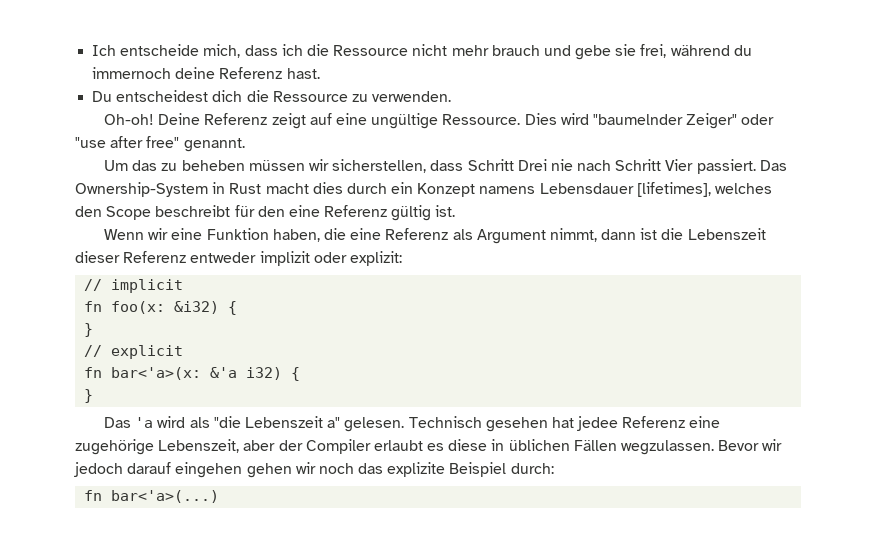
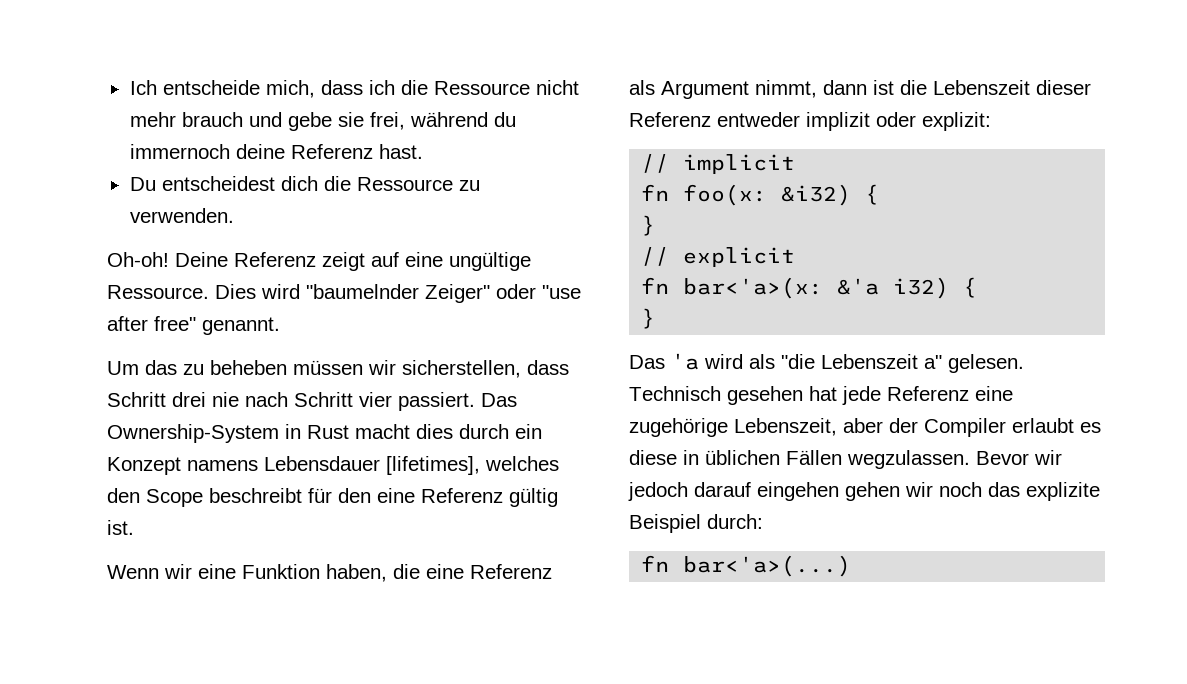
- Um das zu beheben müssen wir sicherstellen, dass Schritt Drei nie nach Schritt Vier passiert.
+ Um das zu beheben müssen wir sicherstellen, dass Schritt drei nie nach Schritt vier passiert.
- Technisch gesehen hat jedee Referenz eine zugehörige Lebenszeit, aber der Compiler erlaubt es diese in üblichen Fällen wegzulassen.
+ Technisch gesehen hat jede Referenz eine zugehörige Lebenszeit, aber der Compiler erlaubt es diese in üblichen Fällen wegzulassen.

